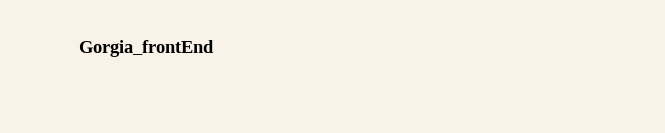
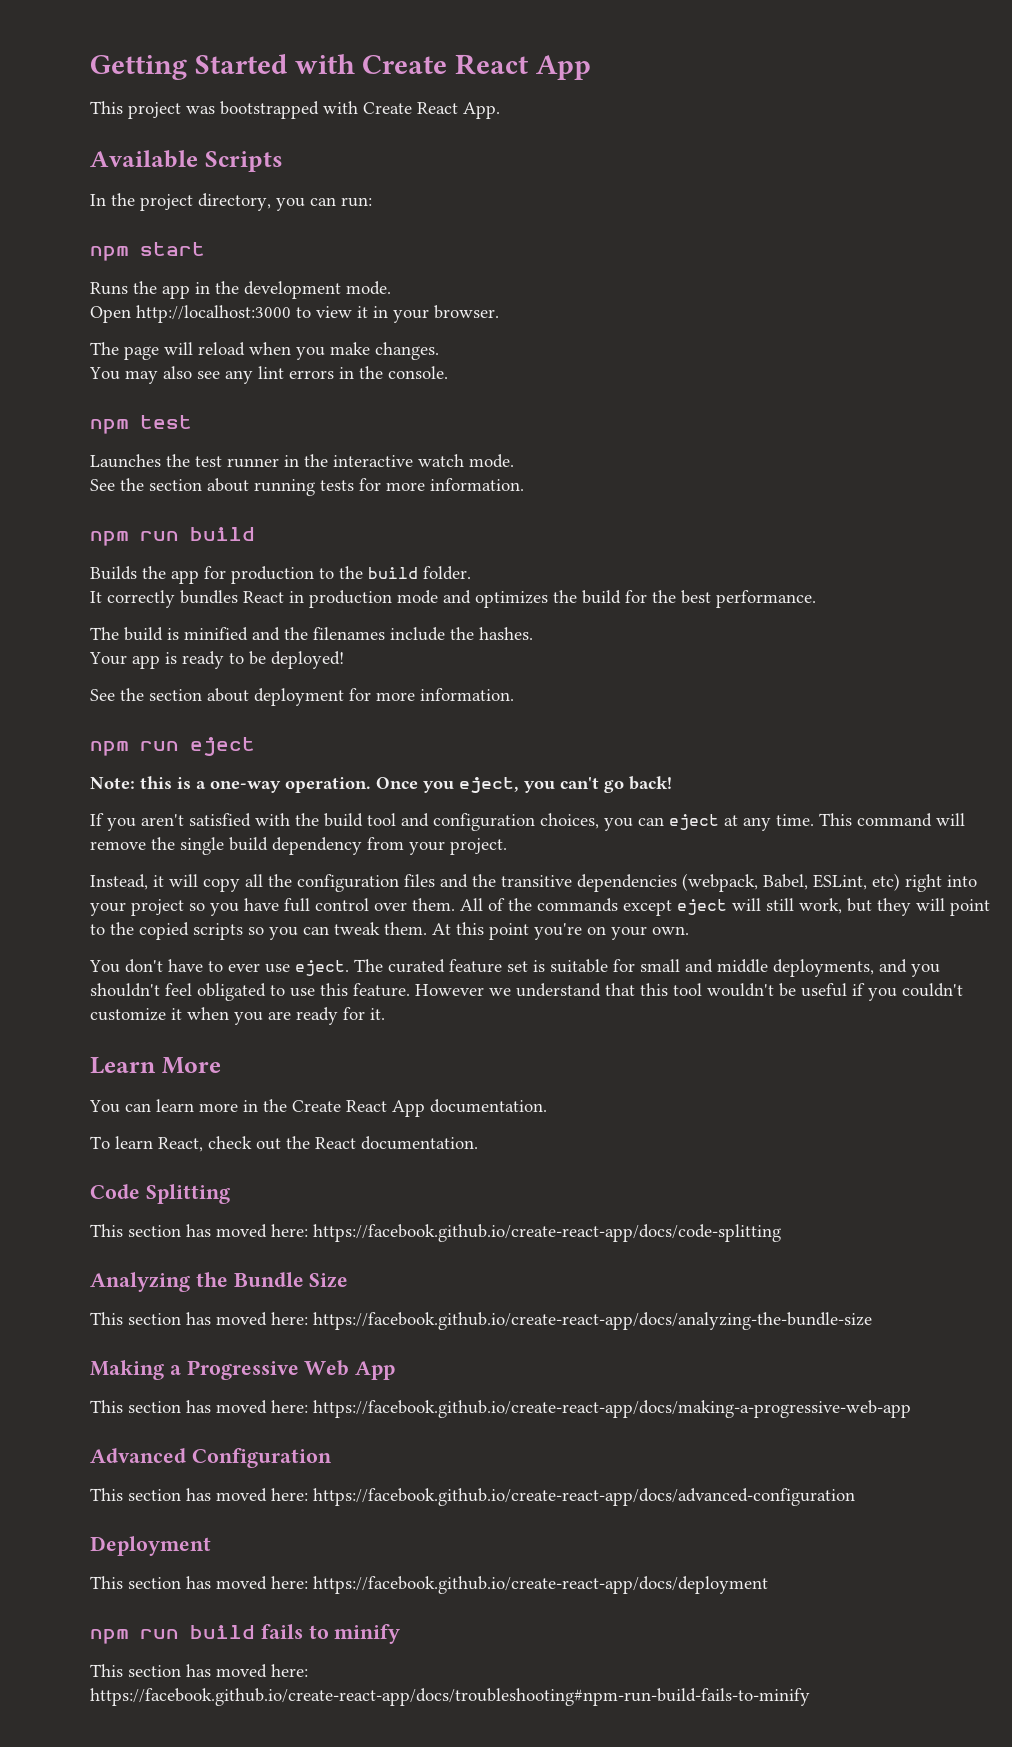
- Gorgia_frontEnd
+ Getting Started with Create React App
+ This project was bootstrapped with Create React App.
+ Available Scripts
+ In the project directory, you can run:
+ npm start
+ Runs the app in the development mode.
+ Open http://localhost:3000 to view it in your browser.
+ The page will reload when you make changes.
+ You may also see any lint errors in the console.
+ npm test
+ Launches the test runner in the interactive watch mode.
+ See the section about running tests for more information.
+ npm run build
+ Builds the app for production to the build folder.
+ It correctly bundles React in production mode and optimizes the build for the best performance.
+ The build is minified and the filenames include the hashes.
+ Your app is ready to be deployed!
+ See the section about deployment for more information.
+ npm run eject
+ Note: this is a one-way operation. Once you eject, you can't go back!
+ If you aren't satisfied with the build tool and configuration choices, you can eject at any time. This command will remove the single build dependency from your project.
+ Instead, it will copy all the configuration files and the transitive dependencies (webpack, Babel, ESLint, etc) right into your project so you have full control over them. All of the commands except eject will still work, but they will point to the copied scripts so you can tweak them. At this point you're on your own.
+ You don't have to ever use eject. The curated feature set is suitable for small and middle deployments, and you shouldn't feel obligated to use this feature. However we understand that this tool wouldn't be useful if you couldn't customize it when you are ready for it.
+ Learn More
+ You can learn more in the Create React App documentation.
+ To learn React, check out the React documentation.
+ Code Splitting
+ This section has moved here: https://facebook.github.io/create-react-app/docs/code-splitting
+ Analyzing the Bundle Size
+ This section has moved here: https://facebook.github.io/create-react-app/docs/analyzing-the-bundle-size
+ Making a Progressive Web App
+ This section has moved here: https://facebook.github.io/create-react-app/docs/making-a-progressive-web-app
+ Advanced Configuration
+ This section has moved here: https://facebook.github.io/create-react-app/docs/advanced-configuration
+ Deployment
+ This section has moved here: https://facebook.github.io/create-react-app/docs/deployment
+ npm run build fails to minify
+ This section has moved here: https://facebook.github.io/create-react-app/docs/troubleshooting#npm-run-build-fails-to-minify

